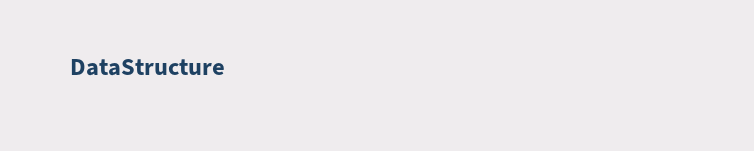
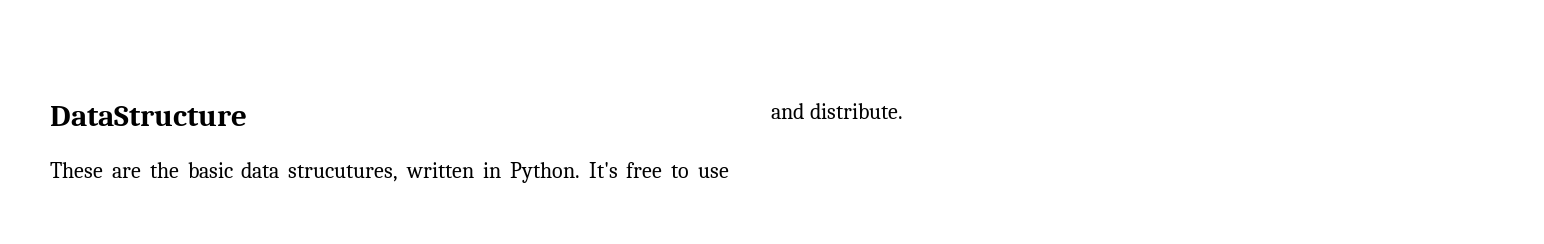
+ These are the basic data strucutures, written in Python. It's free to use and distribute.

